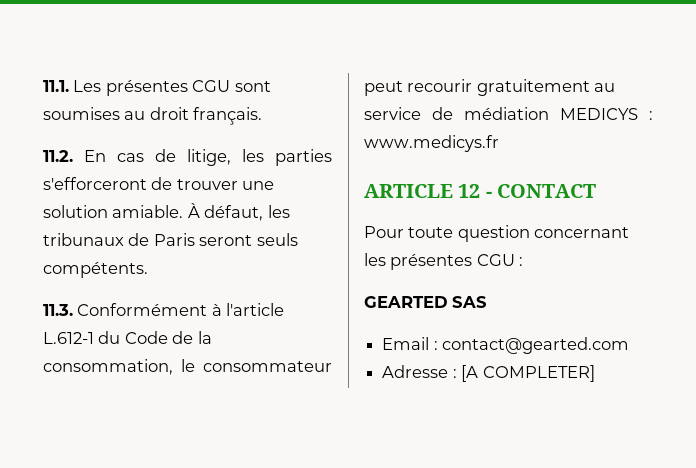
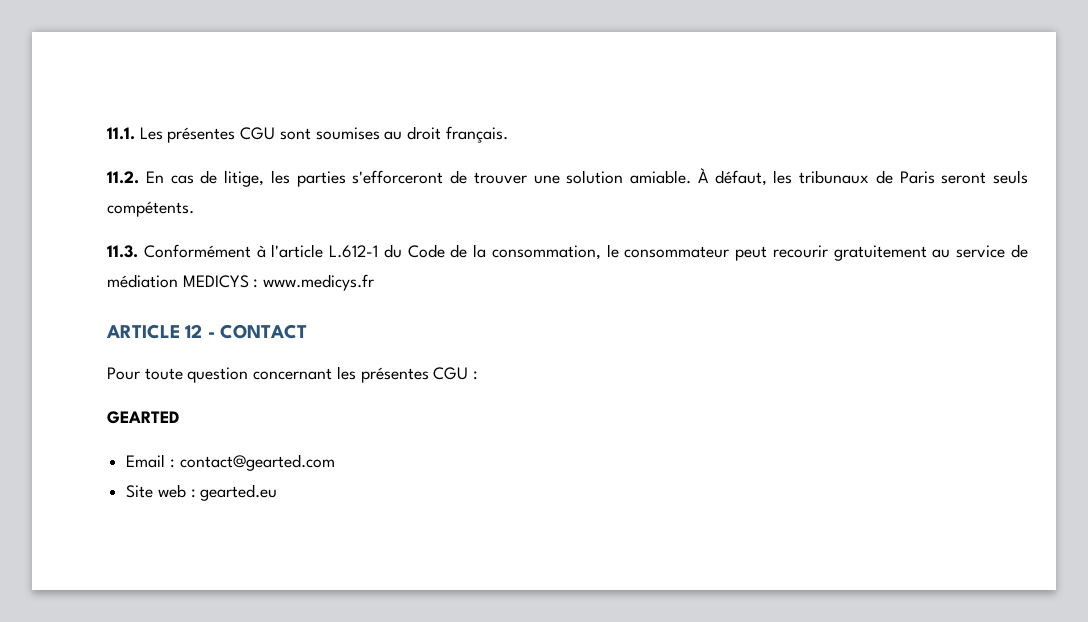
- GEARTED SAS
+ GEARTED
- Adresse : [A COMPLETER]
+ Site web : gearted.eu

